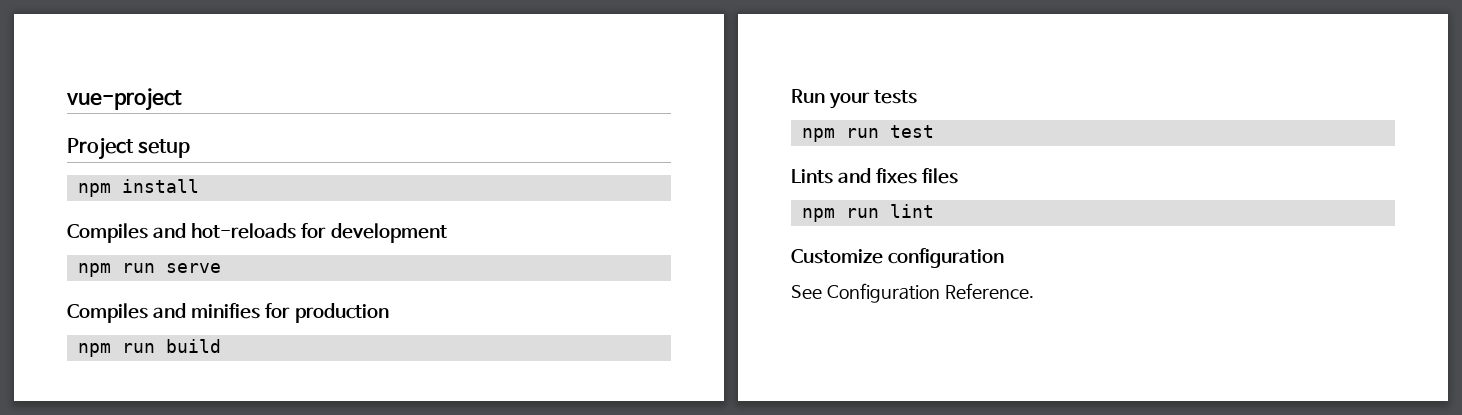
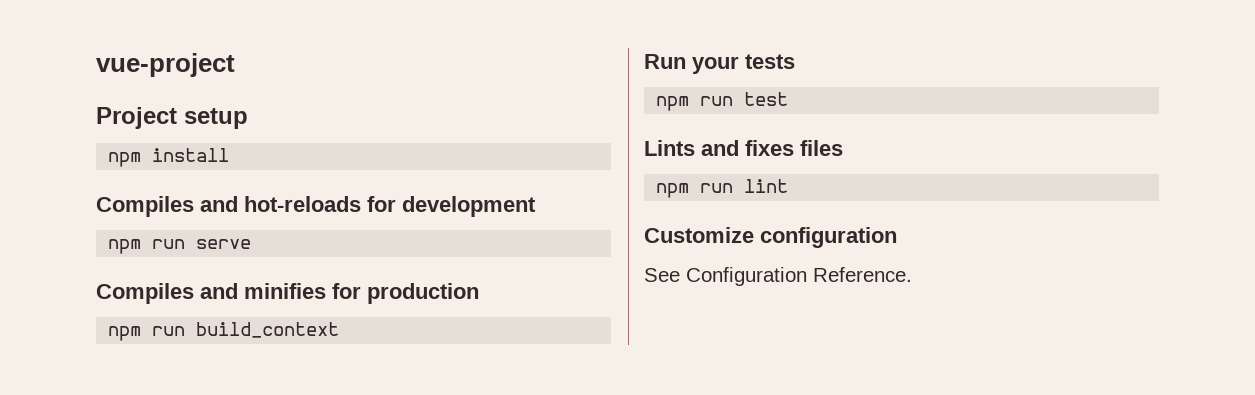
- npm run build
+ npm run build_context

